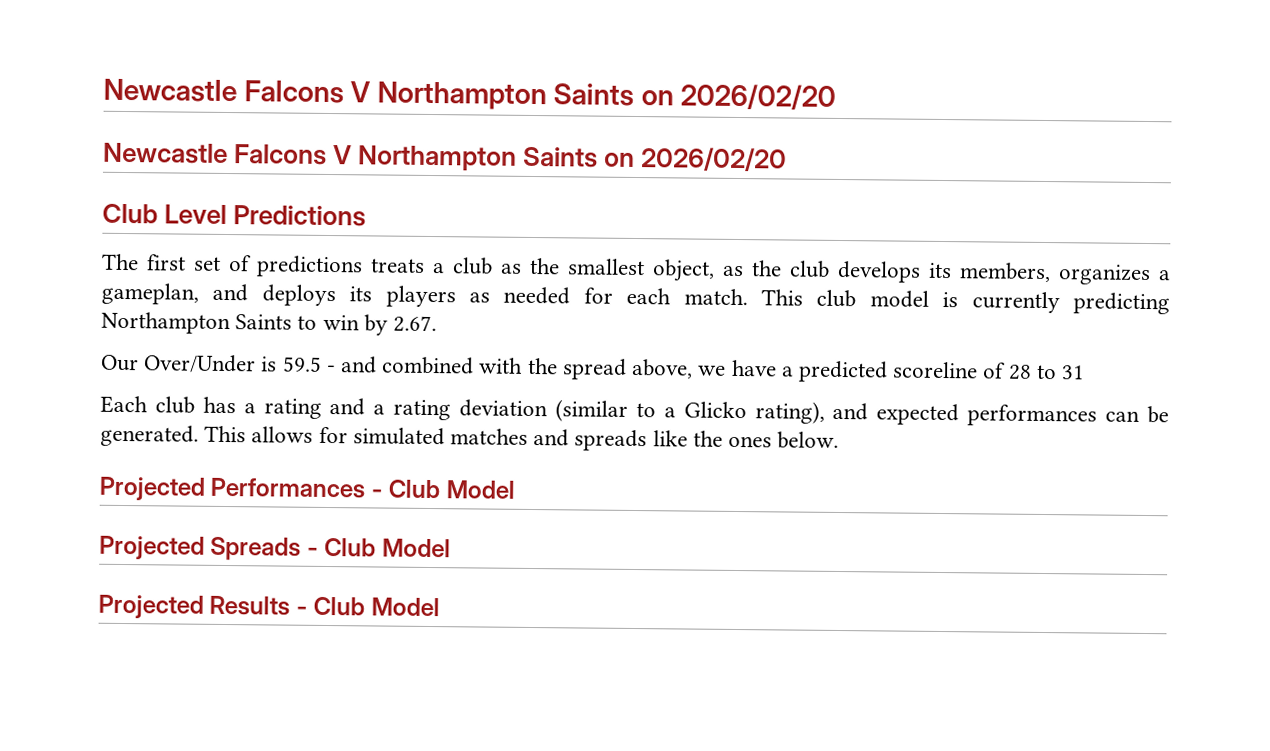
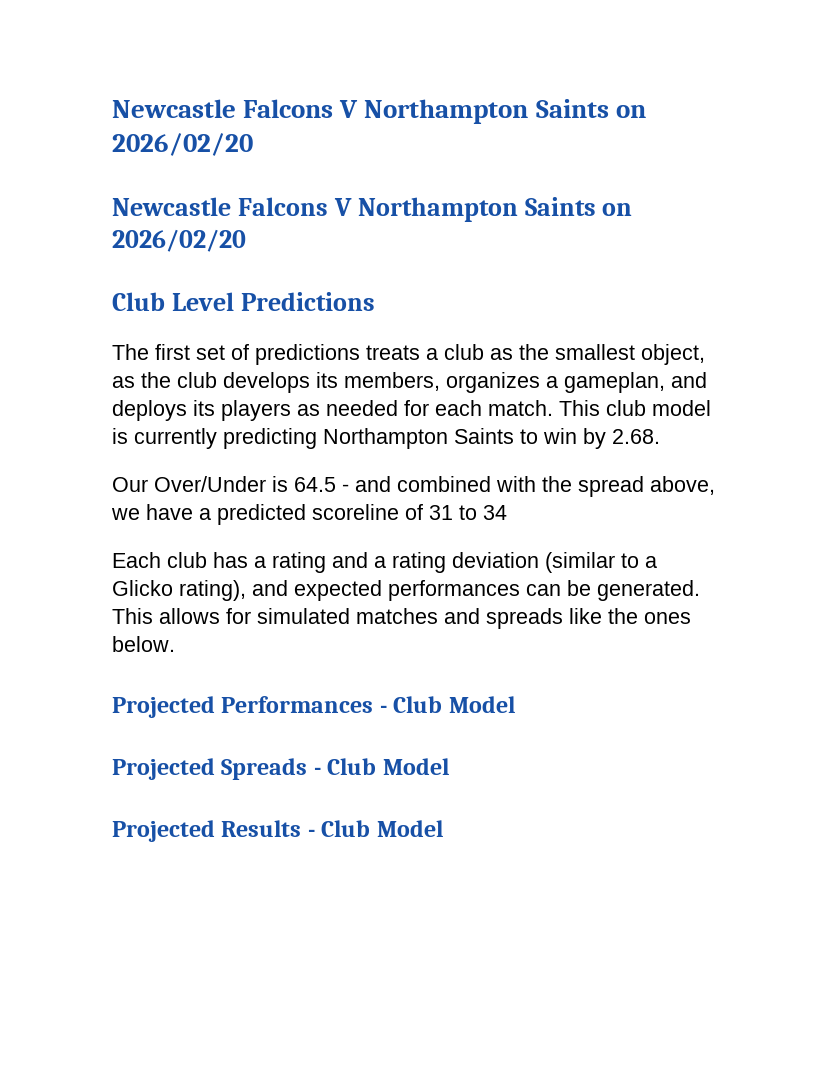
- This club model is currently predicting Northampton Saints to win by 2.67.
+ This club model is currently predicting Northampton Saints to win by 2.68.
- Our Over/Under is 59.5 - and combined with the spread above, we have a predicted scoreline of 28 to 31
+ Our Over/Under is 64.5 - and combined with the spread above, we have a predicted scoreline of 31 to 34

